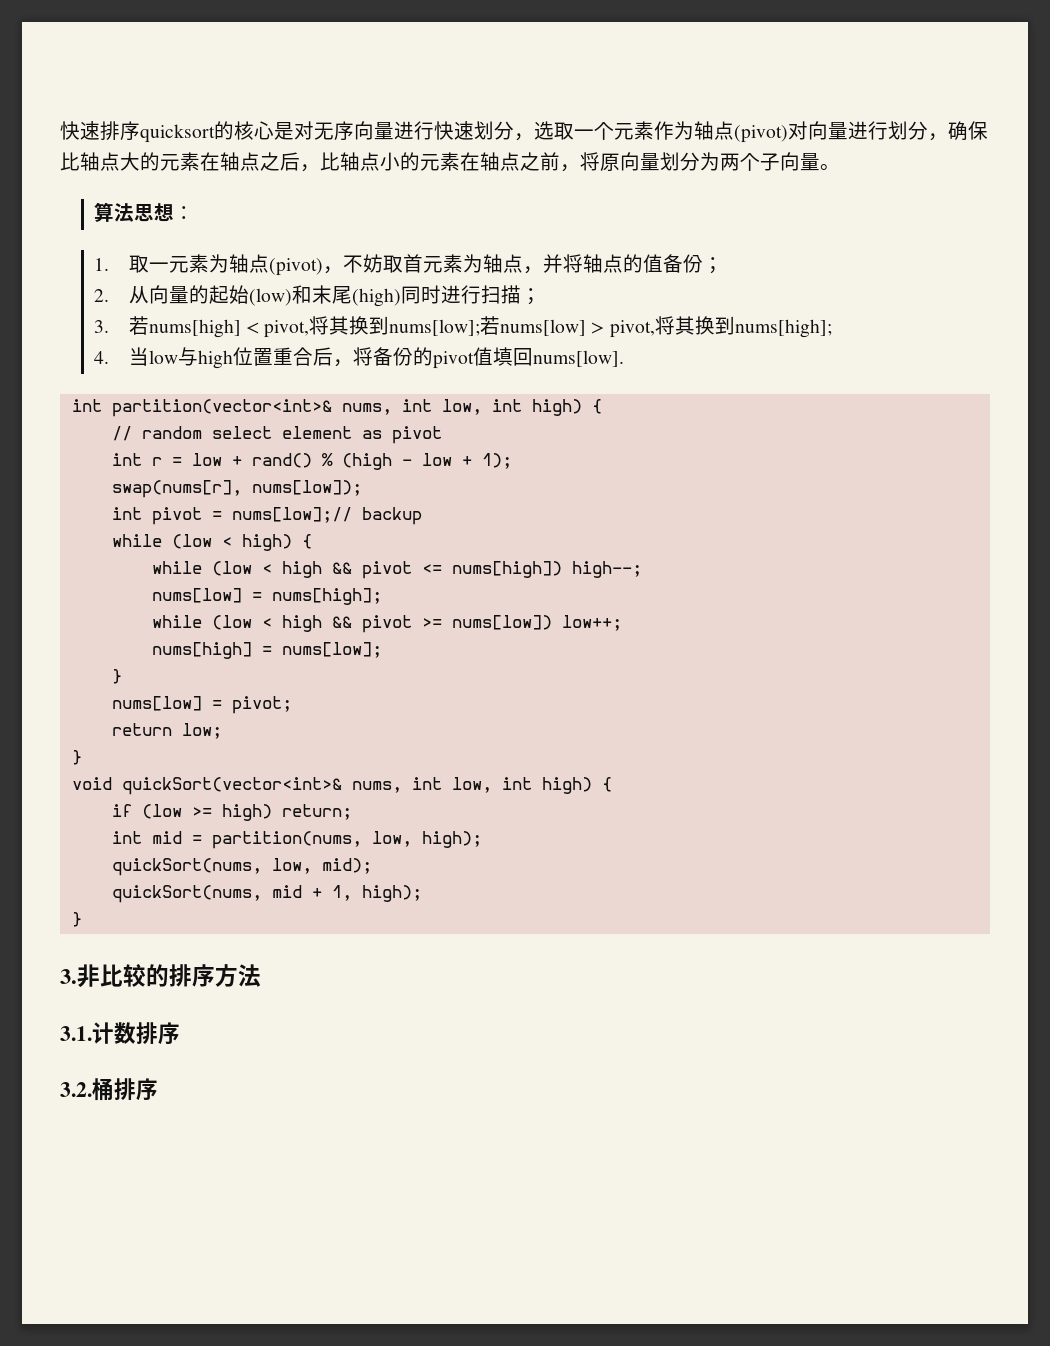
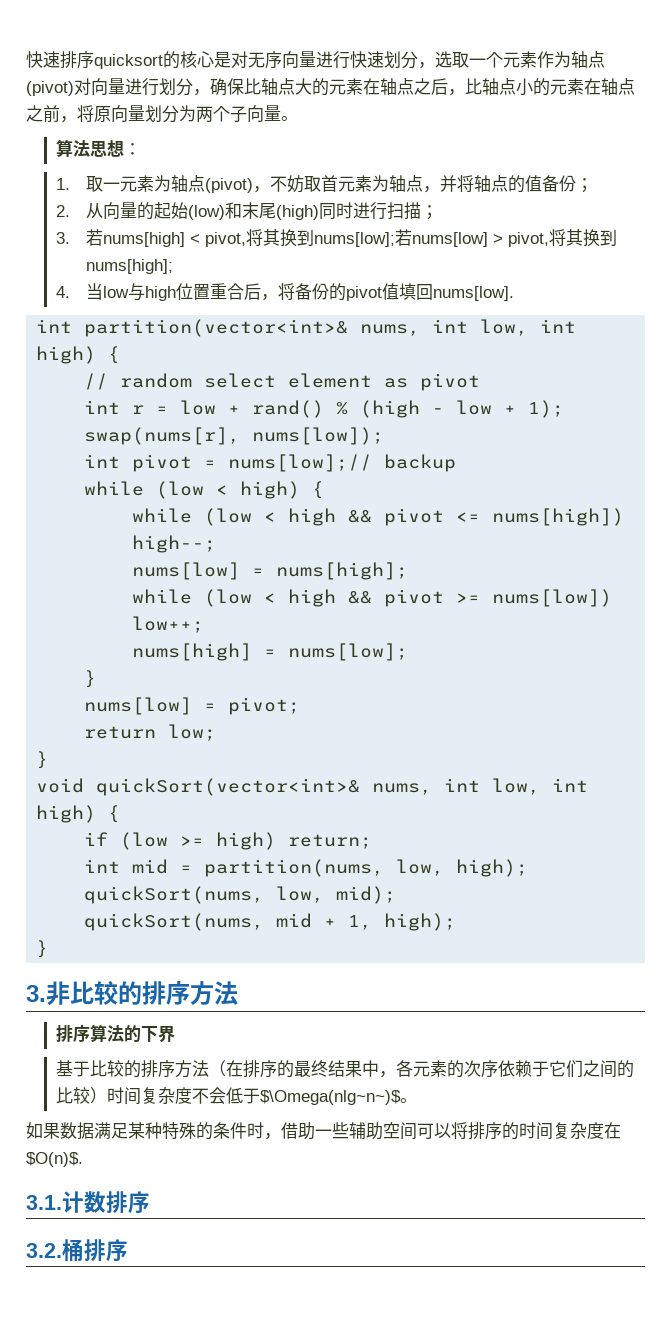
+ 排序算法的下界
+ 基于比较的排序方法（在排序的最终结果中，各元素的次序依赖于它们之间的比较）时间复杂度不会低于$\Omega(nlg~n~)$。
+ 如果数据满足某种特殊的条件时，借助一些辅助空间可以将排序的时间复杂度在$O(n)$.

